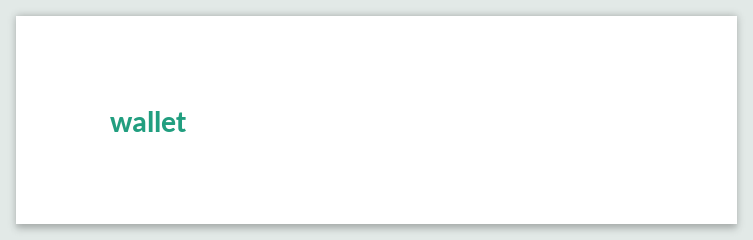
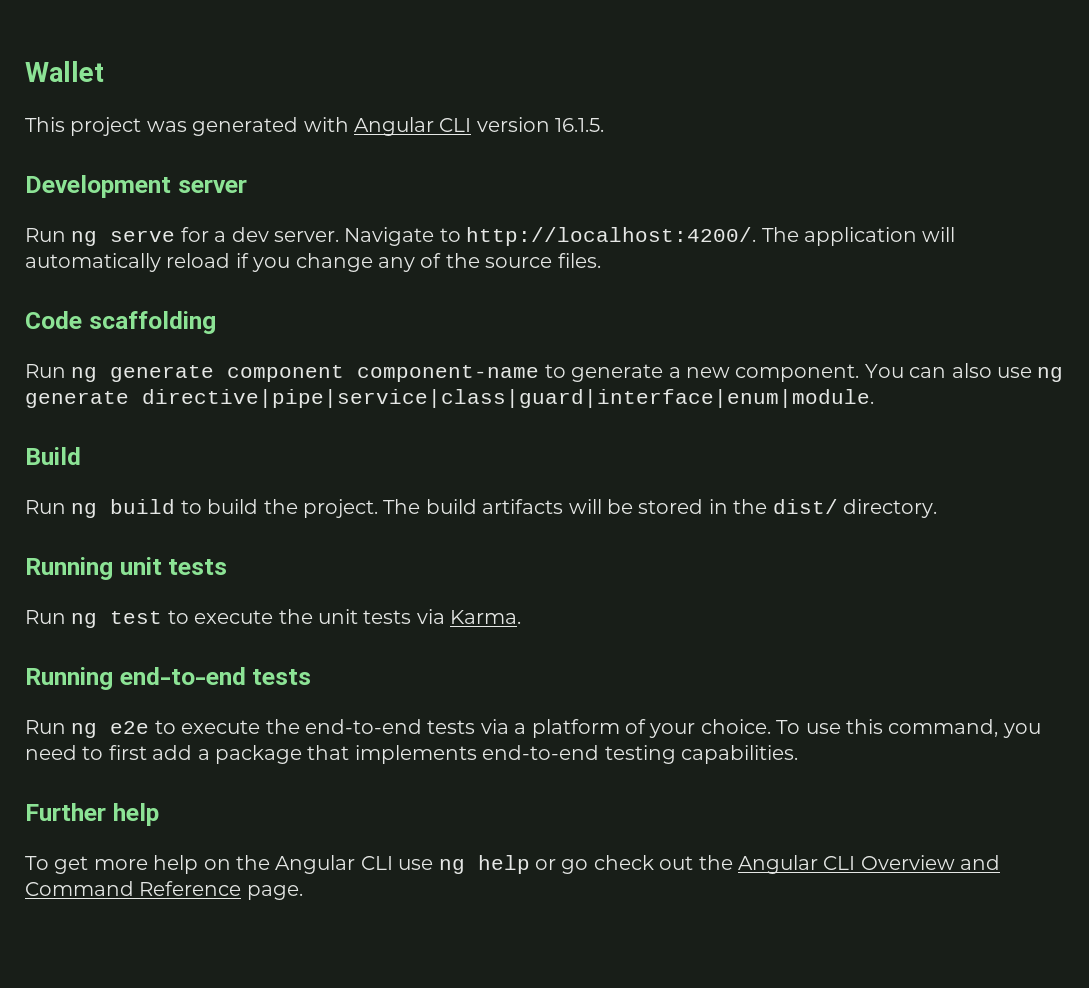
- wallet
+ Wallet
+ This project was generated with Angular CLI version 16.1.5.
+ Development server
+ Run ng serve for a dev server. Navigate to http://localhost:4200/. The application will automatically reload if you change any of the source files.
+ Code scaffolding
+ Run ng generate component component-name to generate a new component. You can also use ng generate directive|pipe|service|class|guard|interface|enum|module.
+ Build
+ Run ng build to build the project. The build artifacts will be stored in the dist/ directory.
+ Running unit tests
+ Run ng test to execute the unit tests via Karma.
+ Running end-to-end tests
+ Run ng e2e to execute the end-to-end tests via a platform of your choice. To use this command, you need to first add a package that implements end-to-end testing capabilities.
+ Further help
+ To get more help on the Angular CLI use ng help or go check out the Angular CLI Overview and Command Reference page.

